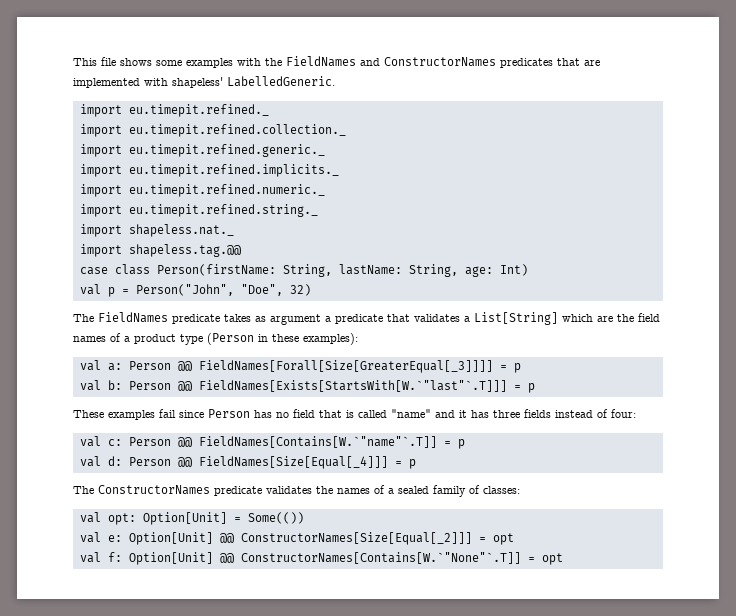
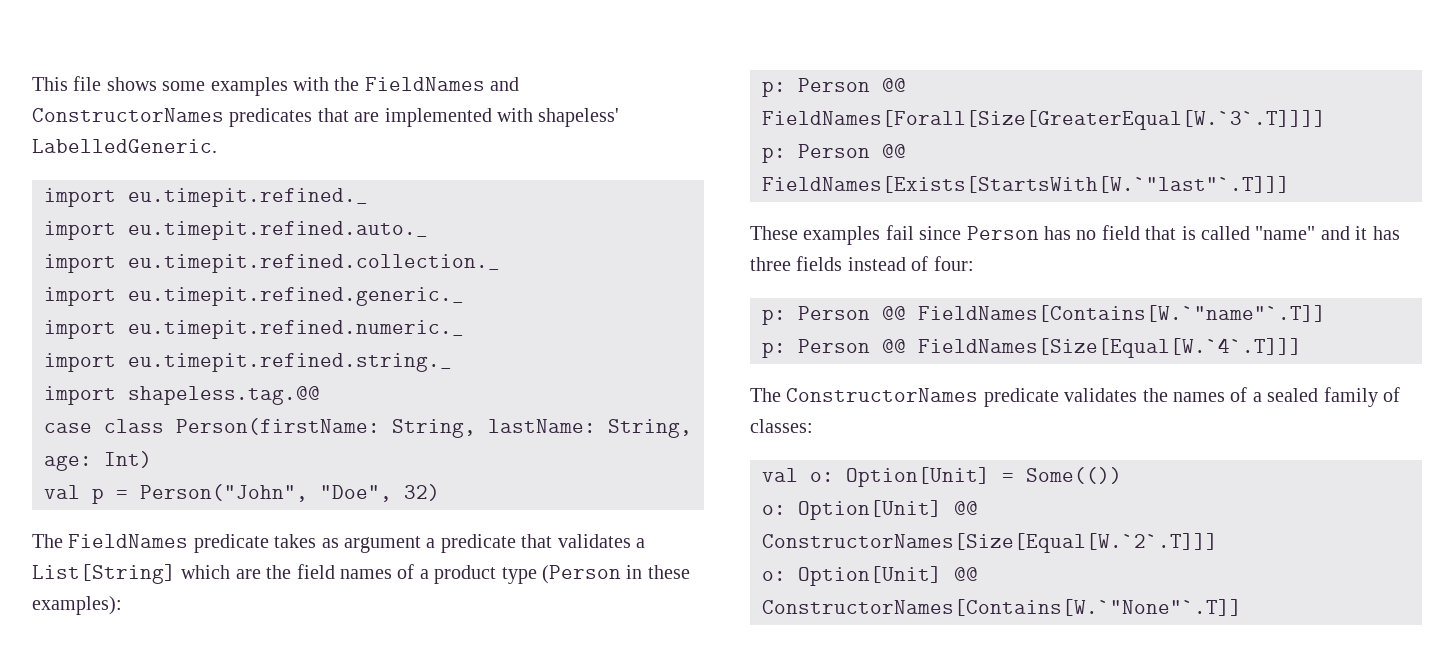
+ import eu.timepit.refined.auto._
- import eu.timepit.refined.implicits._
- import shapeless.nat._
- val a: Person @@ FieldNames[Forall[Size[GreaterEqual[_3]]]] = p
- val b: Person @@ FieldNames[Exists[StartsWith[W.`"last"`.T]]] = p
+ p: Person @@ FieldNames[Forall[Size[GreaterEqual[W.`3`.T]]]]
+ p: Person @@ FieldNames[Exists[StartsWith[W.`"last"`.T]]]
- val c: Person @@ FieldNames[Contains[W.`"name"`.T]] = p
- val d: Person @@ FieldNames[Size[Equal[_4]]] = p
+ p: Person @@ FieldNames[Contains[W.`"name"`.T]]
+ p: Person @@ FieldNames[Size[Equal[W.`4`.T]]]
- val opt: Option[Unit] = Some(())
+ val o: Option[Unit] = Some(())
- val e: Option[Unit] @@ ConstructorNames[Size[Equal[_2]]] = opt
- val f: Option[Unit] @@ ConstructorNames[Contains[W.`"None"`.T]] = opt
+ o: Option[Unit] @@ ConstructorNames[Size[Equal[W.`2`.T]]]
+ o: Option[Unit] @@ ConstructorNames[Contains[W.`"None"`.T]]

